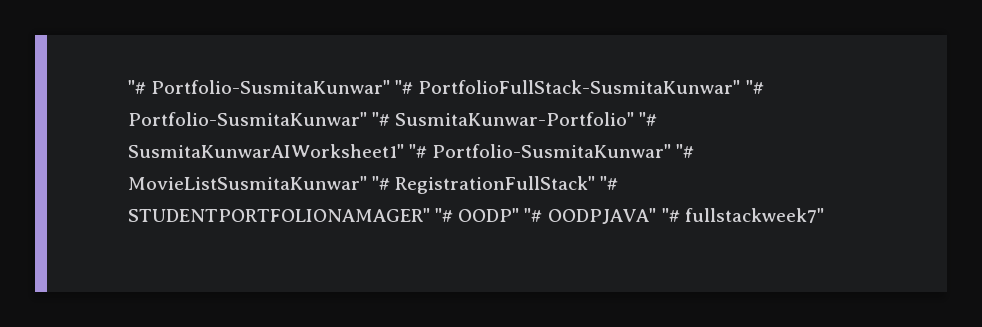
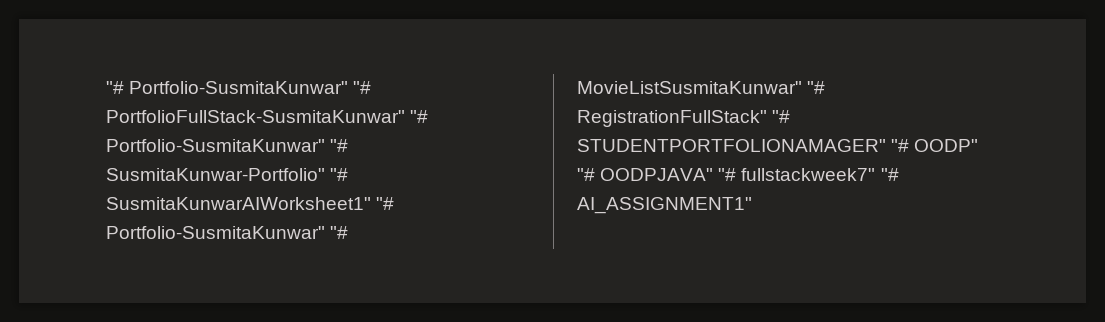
- "# Portfolio-SusmitaKunwar" "# PortfolioFullStack-SusmitaKunwar" "# Portfolio-SusmitaKunwar" "# SusmitaKunwar-Portfolio" "# SusmitaKunwarAIWorksheet1" "# Portfolio-SusmitaKunwar" "# MovieListSusmitaKunwar" "# RegistrationFullStack" "# STUDENTPORTFOLIONAMAGER" "# OODP" "# OODPJAVA" "# fullstackweek7"
+ "# Portfolio-SusmitaKunwar" "# PortfolioFullStack-SusmitaKunwar" "# Portfolio-SusmitaKunwar" "# SusmitaKunwar-Portfolio" "# SusmitaKunwarAIWorksheet1" "# Portfolio-SusmitaKunwar" "# MovieListSusmitaKunwar" "# RegistrationFullStack" "# STUDENTPORTFOLIONAMAGER" "# OODP" "# OODPJAVA" "# fullstackweek7" "# AI_ASSIGNMENT1"

